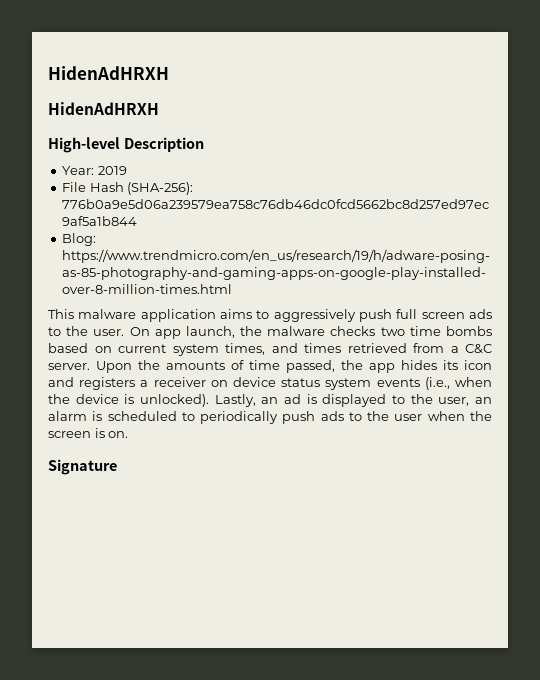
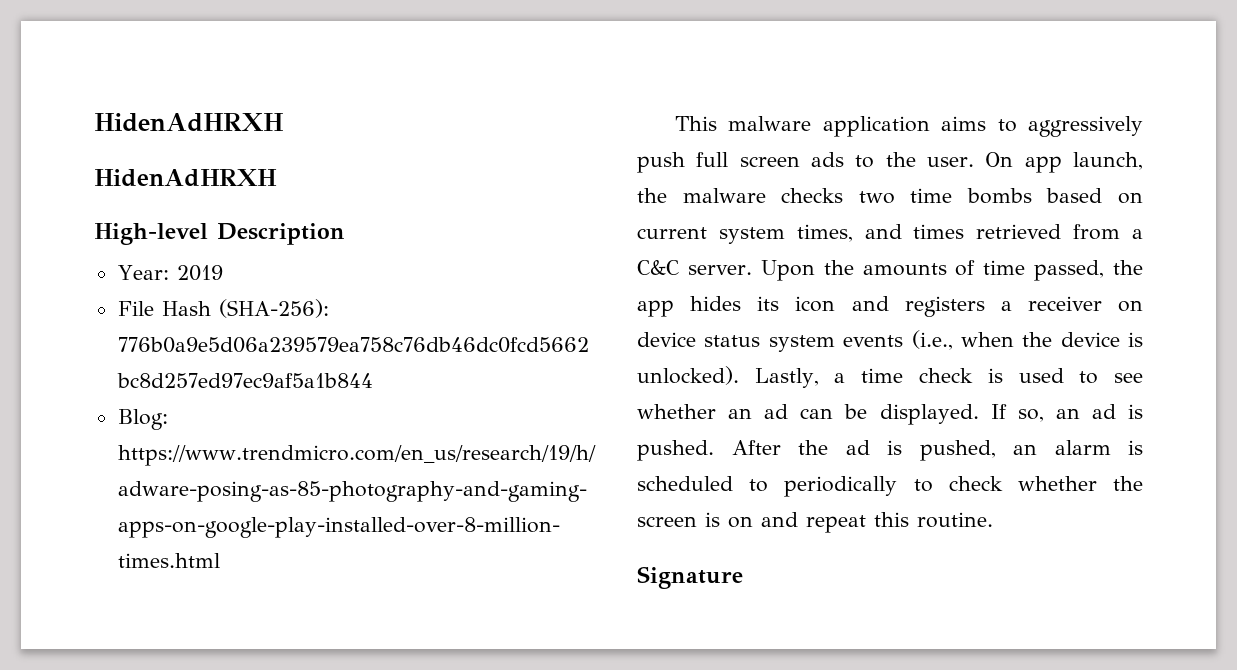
- Lastly, an ad is displayed to the user, an alarm is scheduled to periodically push ads to the user when the screen is on.
+ Lastly, a time check is used to see whether an ad can be displayed. If so, an ad is pushed. After the ad is pushed, an alarm is scheduled to periodically to check whether the screen is on and repeat this routine.

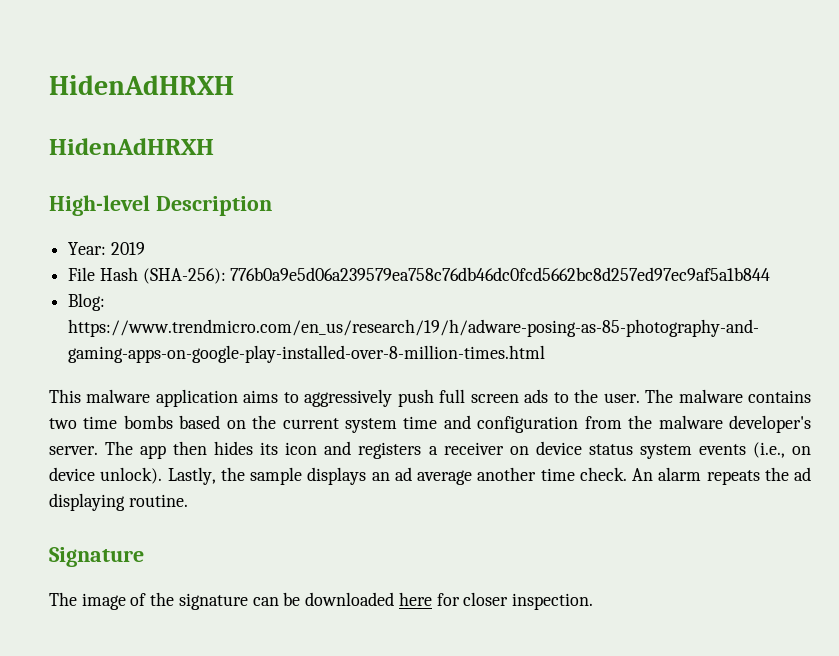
- On app launch, the malware checks two time bombs based on current system times, and times retrieved from a C&C server. Upon the amounts of time passed, the app hides its icon and registers a receiver on device status system events (i.e., when the device is unlocked). Lastly, a time check is used to see whether an ad can be displayed. If so, an ad is pushed. After the ad is pushed, an alarm is scheduled to periodically to check whether the screen is on and repeat this routine.
+ The malware contains two time bombs based on the current system time and configuration from the malware developer's server. The app then hides its icon and registers a receiver on device status system events (i.e., on device unlock). Lastly, the sample displays an ad average another time check. An alarm repeats the ad displaying routine.
  Signature
+ The image of the signature can be downloaded here for closer inspection.

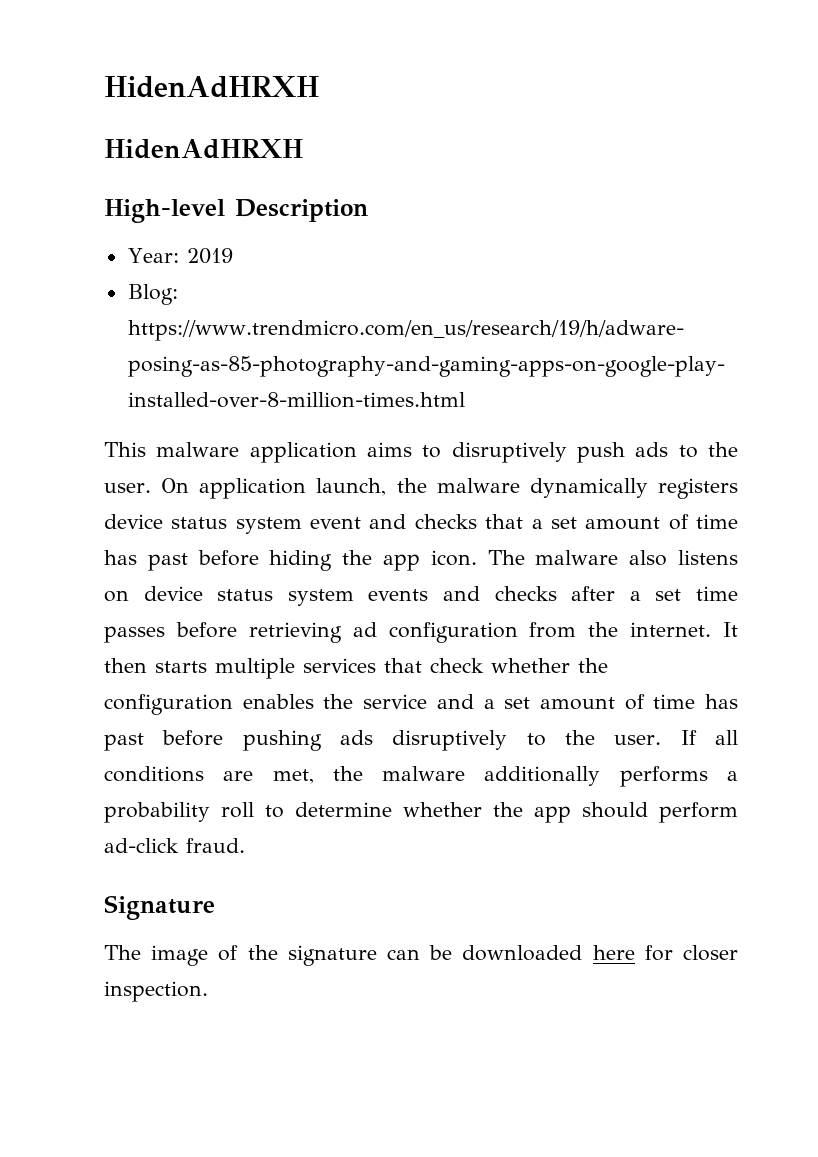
- File Hash (SHA-256): 776b0a9e5d06a239579ea758c76db46dc0fcd5662bc8d257ed97ec9af5a1b844
- This malware application aims to aggressively push full screen ads to the user. The malware contains two time bombs based on the current system time and configuration from the malware developer's server. The app then hides its icon and registers a receiver on device status system events (i.e., on device unlock). Lastly, the sample displays an ad average another time check. An alarm repeats the ad displaying routine.
+ This malware application aims to disruptively push ads to the user. On application launch, the malware dynamically registers device status system event and checks that a set amount of time has past before hiding the app icon. The malware also listens on device status system events and checks after a set time passes before retrieving ad configuration from the internet. It then starts multiple services that check whether the configuration enables the service and a set amount of time has past before pushing ads disruptively to the user. If all conditions are met, the malware additionally performs a probability roll to determine whether the app should perform ad-click fraud.

